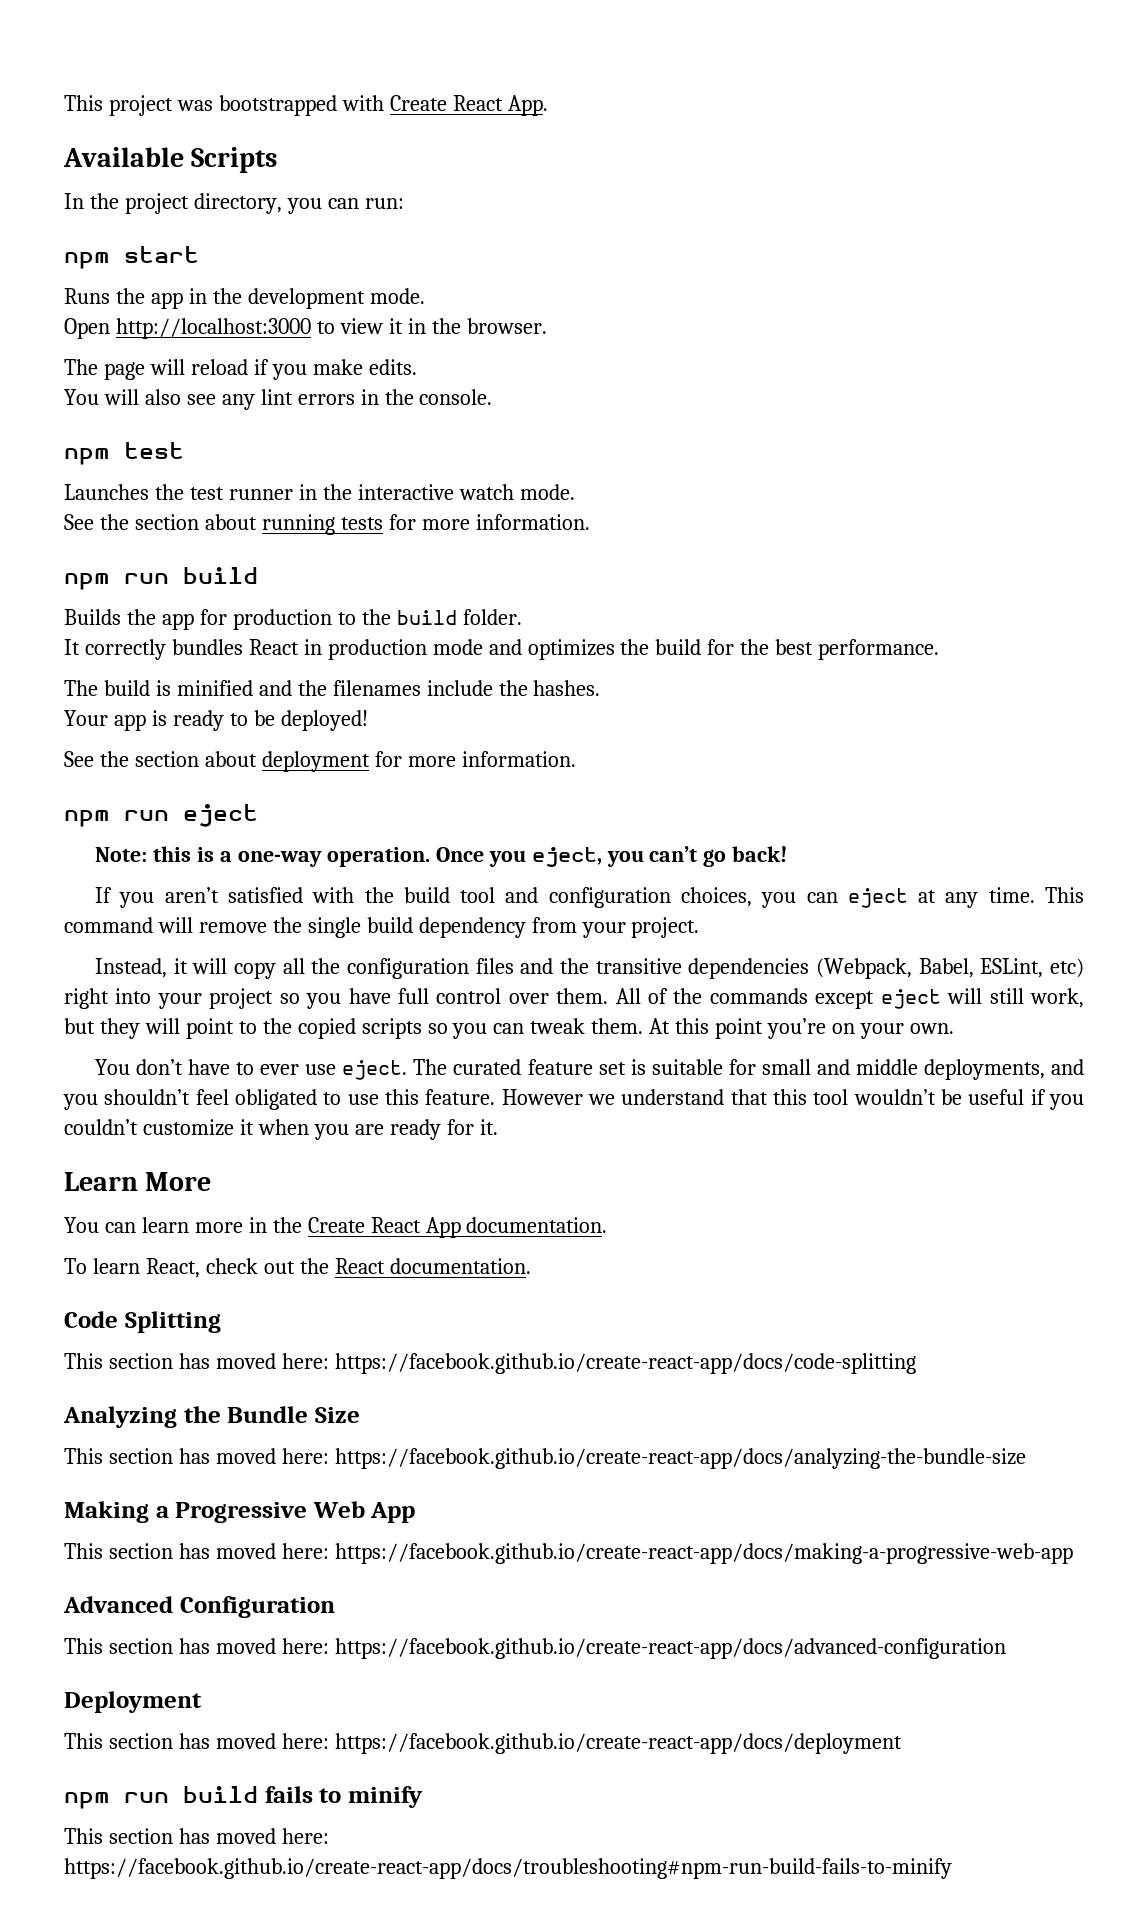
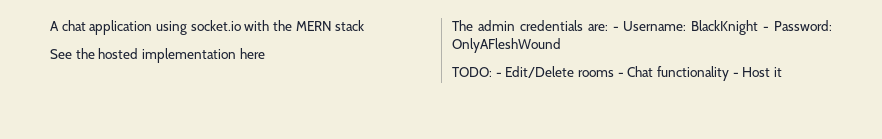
- This project was bootstrapped with Create React App.
- Available Scripts
- In the project directory, you can run:
- npm start
- Runs the app in the development mode.
- Open http://localhost:3000 to view it in the browser.
- The page will reload if you make edits.
- You will also see any lint errors in the console.
- npm test
- Launches the test runner in the interactive watch mode.
- See the section about running tests for more information.
- npm run build
- Builds the app for production to the build folder.
- It correctly bundles React in production mode and optimizes the build for the best performance.
- The build is minified and the filenames include the hashes.
- Your app is ready to be deployed!
- See the section about deployment for more information.
- npm run eject
- Note: this is a one-way operation. Once you eject, you can’t go back!
- If you aren’t satisfied with the build tool and configuration choices, you can eject at any time. This command will remove the single build dependency from your project.
- Instead, it will copy all the configuration files and the transitive dependencies (Webpack, Babel, ESLint, etc) right into your project so you have full control over them. All of the commands except eject will still work, but they will point to the copied scripts so you can tweak them. At this point you’re on your own.
- You don’t have to ever use eject. The curated feature set is suitable for small and middle deployments, and you shouldn’t feel obligated to use this feature. However we understand that this tool wouldn’t be useful if you couldn’t customize it when you are ready for it.
- Learn More
- You can learn more in the Create React App documentation.
- To learn React, check out the React documentation.
- Code Splitting
- This section has moved here: https://facebook.github.io/create-react-app/docs/code-splitting
- Analyzing the Bundle Size
- This section has moved here: https://facebook.github.io/create-react-app/docs/analyzing-the-bundle-size
- Making a Progressive Web App
- This section has moved here: https://facebook.github.io/create-react-app/docs/making-a-progressive-web-app
- Advanced Configuration
- This section has moved here: https://facebook.github.io/create-react-app/docs/advanced-configuration
- Deployment
- This section has moved here: https://facebook.github.io/create-react-app/docs/deployment
- npm run build fails to minify
- This section has moved here: https://facebook.github.io/create-react-app/docs/troubleshooting#npm-run-build-fails-to-minify
+ A chat application using socket.io with the MERN stack
+ See the hosted implementation here
+ The admin credentials are: - Username: BlackKnight - Password: OnlyAFleshWound
+ TODO: - Edit/Delete rooms - Chat functionality - Host it

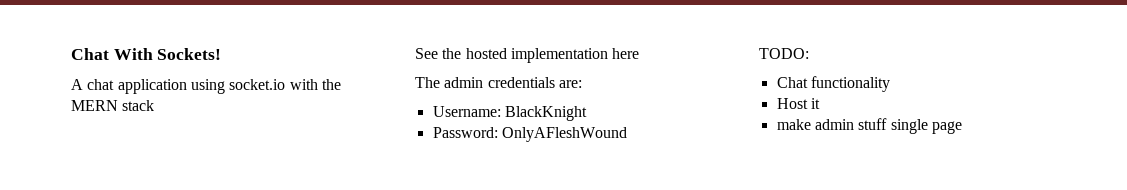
+ Chat With Sockets!
- The admin credentials are: - Username: BlackKnight - Password: OnlyAFleshWound
+ The admin credentials are:
+ Username: BlackKnight
+ Password: OnlyAFleshWound
- TODO: - Edit/Delete rooms - Chat functionality - Host it
+ TODO:
+ Chat functionality
+ Host it
+ make admin stuff single page

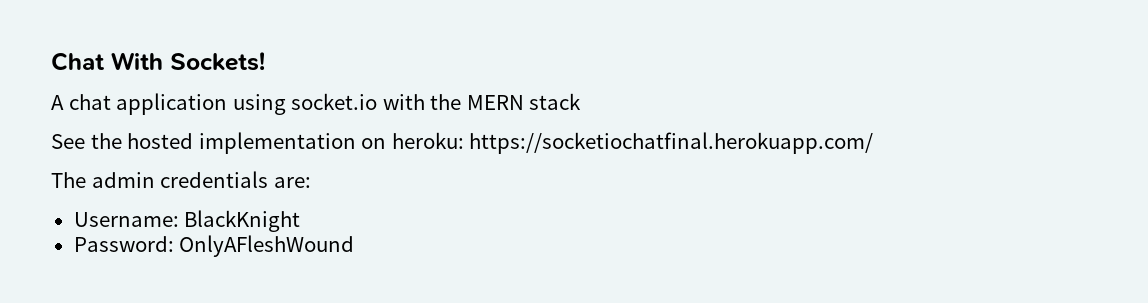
- See the hosted implementation here
+ See the hosted implementation on heroku: https://socketiochatfinal.herokuapp.com/
- TODO:
- Chat functionality
- Host it
- make admin stuff single page

